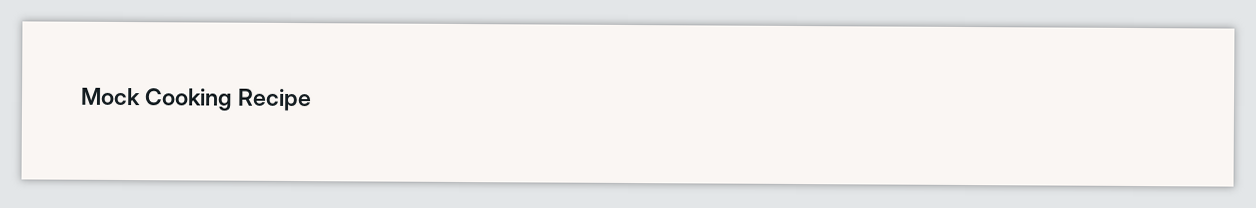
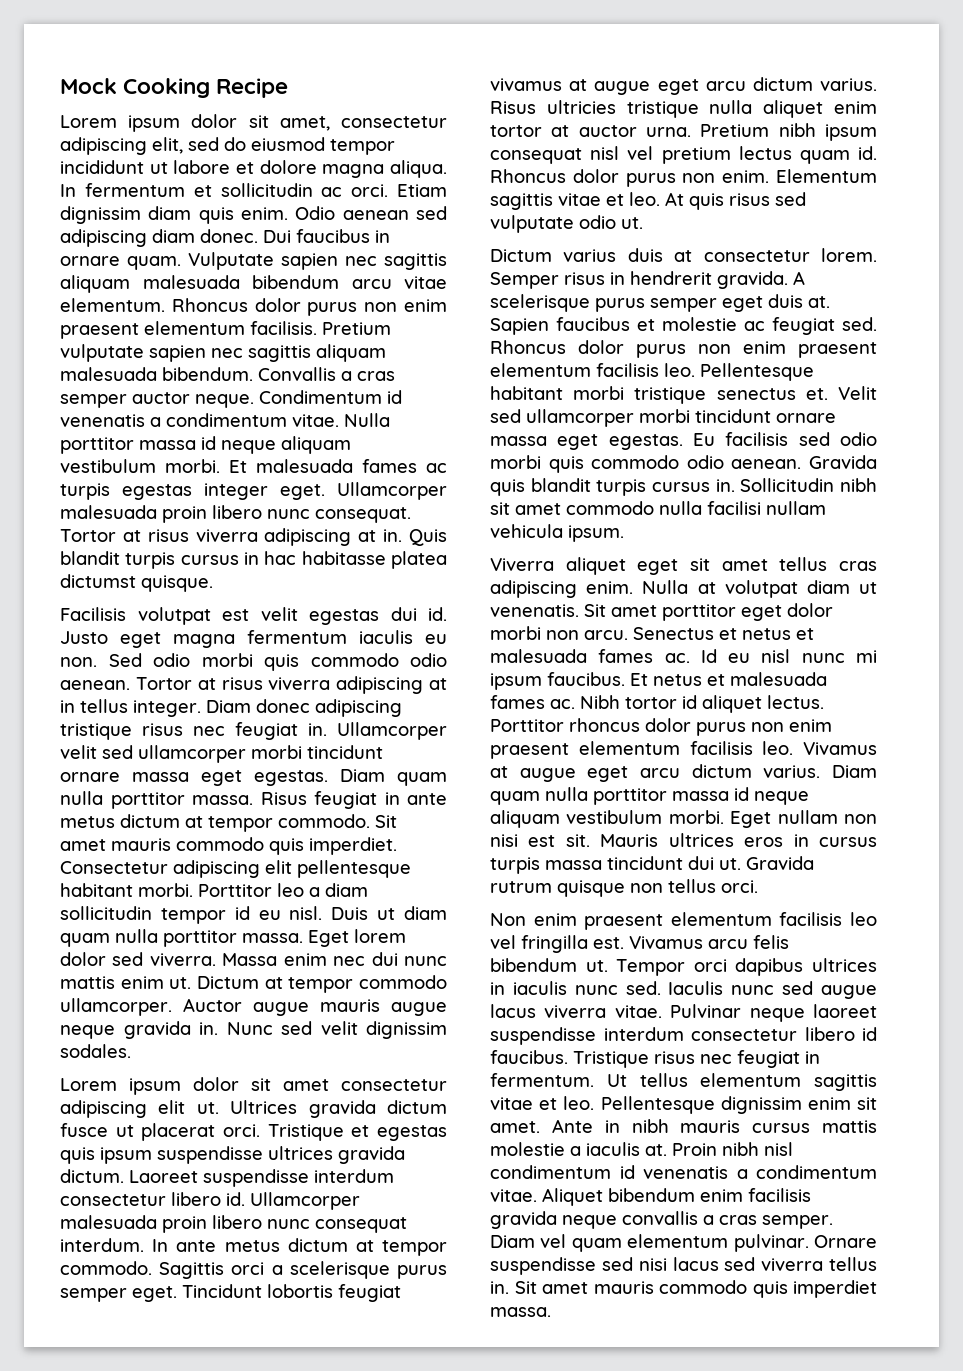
+ Lorem ipsum dolor sit amet, consectetur adipiscing elit, sed do eiusmod tempor incididunt ut labore et dolore magna aliqua. In fermentum et sollicitudin ac orci. Etiam dignissim diam quis enim. Odio aenean sed adipiscing diam donec. Dui faucibus in ornare quam. Vulputate sapien nec sagittis aliquam malesuada bibendum arcu vitae elementum. Rhoncus dolor purus non enim praesent elementum facilisis. Pretium vulputate sapien nec sagittis aliquam malesuada bibendum. Convallis a cras semper auctor neque. Condimentum id venenatis a condimentum vitae. Nulla porttitor massa id neque aliquam vestibulum morbi. Et malesuada fames ac turpis egestas integer eget. Ullamcorper malesuada proin libero nunc consequat. Tortor at risus viverra adipiscing at in. Quis blandit turpis cursus in hac habitasse platea dictumst quisque.
+ Facilisis volutpat est velit egestas dui id. Justo eget magna fermentum iaculis eu non. Sed odio morbi quis commodo odio aenean. Tortor at risus viverra adipiscing at in tellus integer. Diam donec adipiscing tristique risus nec feugiat in. Ullamcorper velit sed ullamcorper morbi tincidunt ornare massa eget egestas. Diam quam nulla porttitor massa. Risus feugiat in ante metus dictum at tempor commodo. Sit amet mauris commodo quis imperdiet. Consectetur adipiscing elit pellentesque habitant morbi. Porttitor leo a diam sollicitudin tempor id eu nisl. Duis ut diam quam nulla porttitor massa. Eget lorem dolor sed viverra. Massa enim nec dui nunc mattis enim ut. Dictum at tempor commodo ullamcorper. Auctor augue mauris augue neque gravida in. Nunc sed velit dignissim sodales.
+ Lorem ipsum dolor sit amet consectetur adipiscing elit ut. Ultrices gravida dictum fusce ut placerat orci. Tristique et egestas quis ipsum suspendisse ultrices gravida dictum. Laoreet suspendisse interdum consectetur libero id. Ullamcorper malesuada proin libero nunc consequat interdum. In ante metus dictum at tempor commodo. Sagittis orci a scelerisque purus semper eget. Tincidunt lobortis feugiat vivamus at augue eget arcu dictum varius. Risus ultricies tristique nulla aliquet enim tortor at auctor urna. Pretium nibh ipsum consequat nisl vel pretium lectus quam id. Rhoncus dolor purus non enim. Elementum sagittis vitae et leo. At quis risus sed vulputate odio ut.
+ Dictum varius duis at consectetur lorem. Semper risus in hendrerit gravida. A scelerisque purus semper eget duis at. Sapien faucibus et molestie ac feugiat sed. Rhoncus dolor purus non enim praesent elementum facilisis leo. Pellentesque habitant morbi tristique senectus et. Velit sed ullamcorper morbi tincidunt ornare massa eget egestas. Eu facilisis sed odio morbi quis commodo odio aenean. Gravida quis blandit turpis cursus in. Sollicitudin nibh sit amet commodo nulla facilisi nullam vehicula ipsum.
+ Viverra aliquet eget sit amet tellus cras adipiscing enim. Nulla at volutpat diam ut venenatis. Sit amet porttitor eget dolor morbi non arcu. Senectus et netus et malesuada fames ac. Id eu nisl nunc mi ipsum faucibus. Et netus et malesuada fames ac. Nibh tortor id aliquet lectus. Porttitor rhoncus dolor purus non enim praesent elementum facilisis leo. Vivamus at augue eget arcu dictum varius. Diam quam nulla porttitor massa id neque aliquam vestibulum morbi. Eget nullam non nisi est sit. Mauris ultrices eros in cursus turpis massa tincidunt dui ut. Gravida rutrum quisque non tellus orci.
+ Non enim praesent elementum facilisis leo vel fringilla est. Vivamus arcu felis bibendum ut. Tempor orci dapibus ultrices in iaculis nunc sed. Iaculis nunc sed augue lacus viverra vitae. Pulvinar neque laoreet suspendisse interdum consectetur libero id faucibus. Tristique risus nec feugiat in fermentum. Ut tellus elementum sagittis vitae et leo. Pellentesque dignissim enim sit amet. Ante in nibh mauris cursus mattis molestie a iaculis at. Proin nibh nisl condimentum id venenatis a condimentum vitae. Aliquet bibendum enim facilisis gravida neque convallis a cras semper. Diam vel quam elementum pulvinar. Ornare suspendisse sed nisi lacus sed viverra tellus in. Sit amet mauris commodo quis imperdiet massa.

